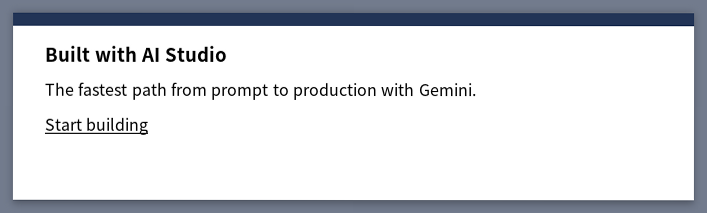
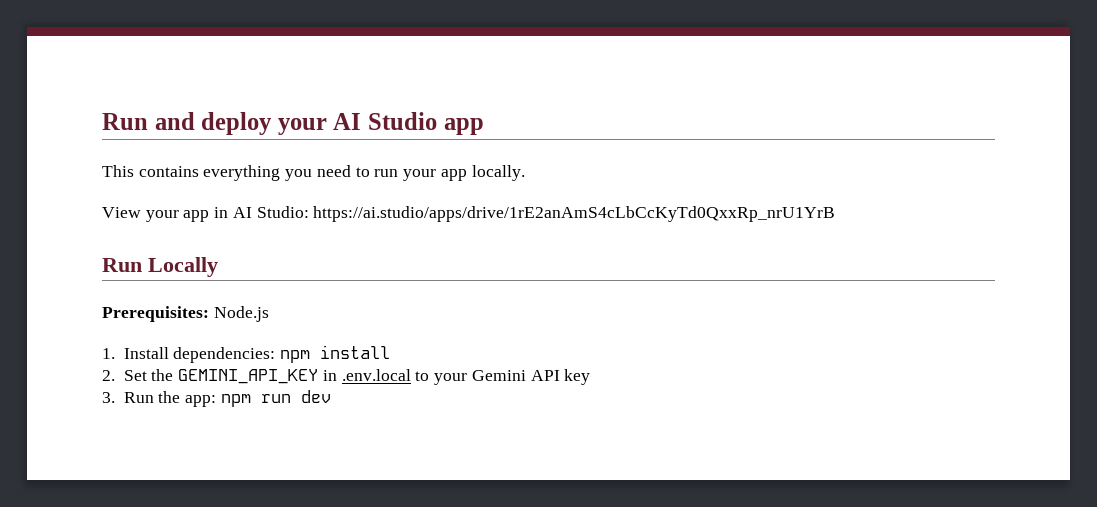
- Built with AI Studio
- The fastest path from prompt to production with Gemini.
- Start building
+ Run and deploy your AI Studio app
+ This contains everything you need to run your app locally.
+ View your app in AI Studio: https://ai.studio/apps/drive/1rE2anAmS4cLbCcKyTd0QxxRp_nrU1YrB
+ Run Locally
+ Prerequisites: Node.js
+ 1. Install dependencies: npm install
+ 2. Set the GEMINI_API_KEY in .env.local to your Gemini API key
+ 3. Run the app: npm run dev

